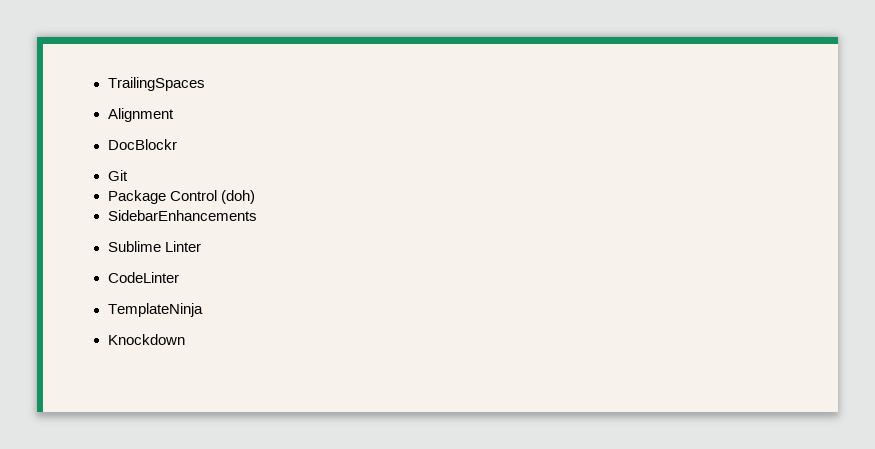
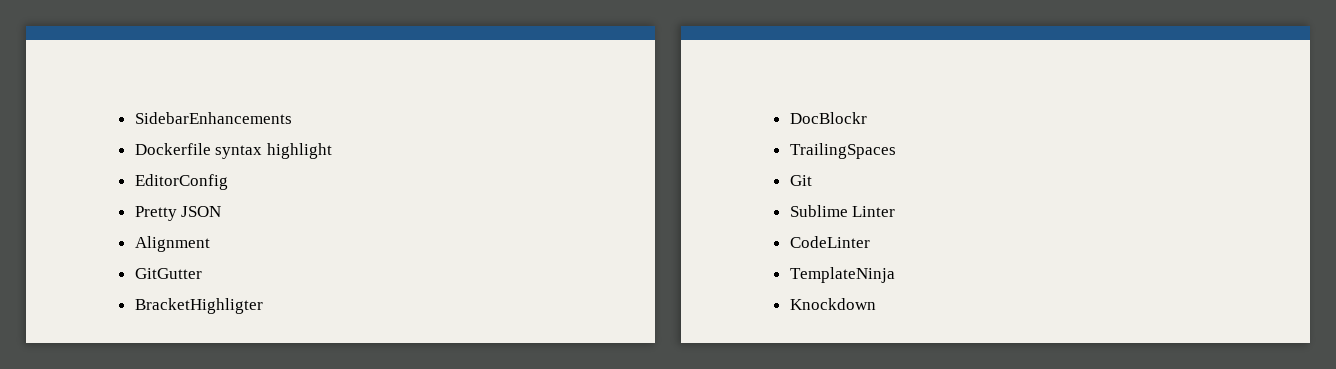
- TrailingSpaces
+ SidebarEnhancements
+ Dockerfile syntax highlight
+ EditorConfig
+ Pretty JSON
+ GitGutter
+ BracketHighligter
+ TrailingSpaces
- Package Control (doh)
- SidebarEnhancements

